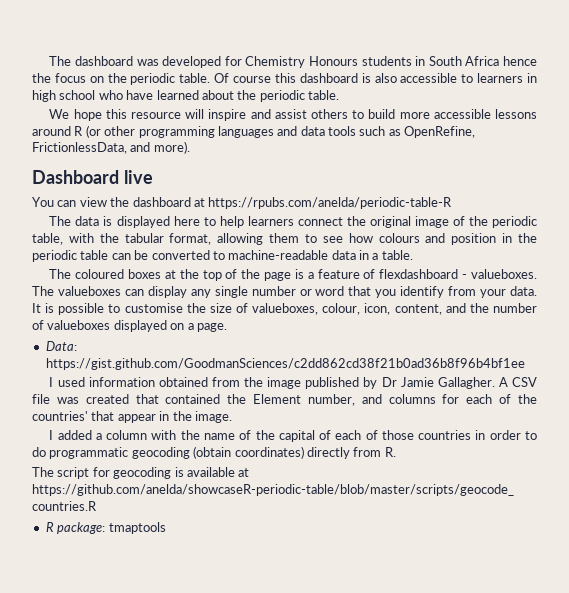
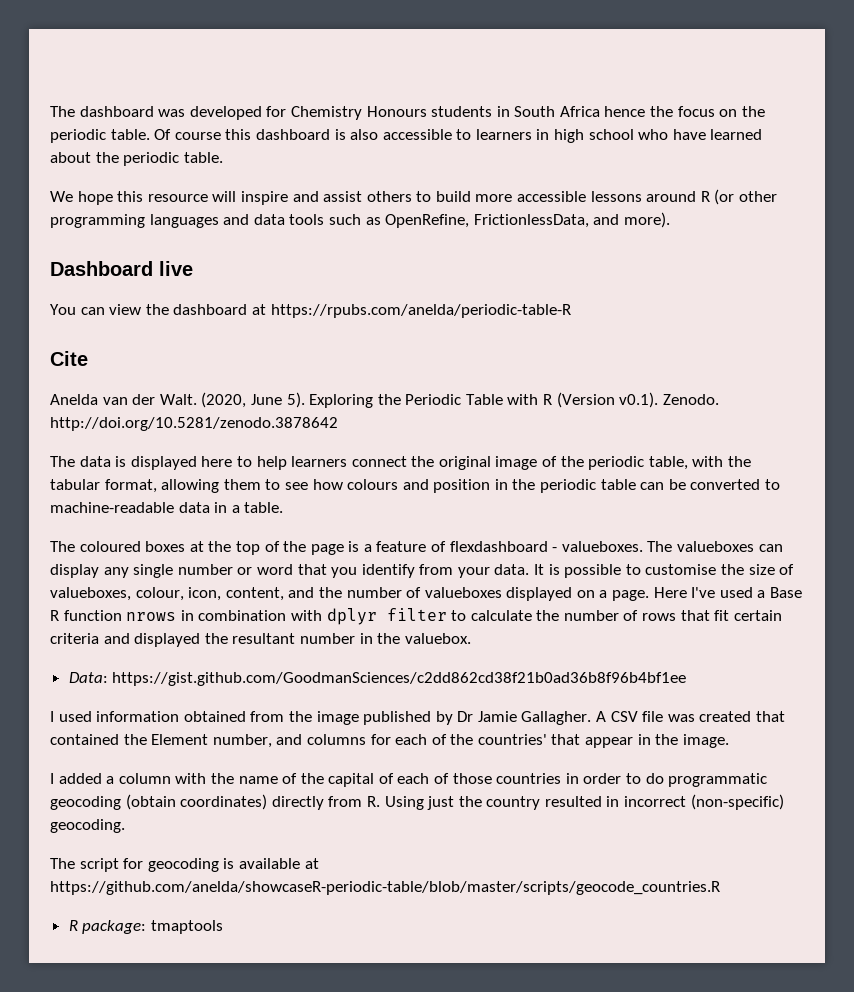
+ Cite
+ Anelda van der Walt. (2020, June 5). Exploring the Periodic Table with R (Version v0.1). Zenodo. http://doi.org/10.5281/zenodo.3878642
+ Here I've used a Base R function nrows in combination with dplyr filter to calculate the number of rows that fit certain criteria and displayed the resultant number in the valuebox.
- I added a column with the name of the capital of each of those countries in order to do programmatic geocoding (obtain coordinates) directly from R.
+ I added a column with the name of the capital of each of those countries in order to do programmatic geocoding (obtain coordinates) directly from R. Using just the country resulted in incorrect (non-specific) geocoding.

